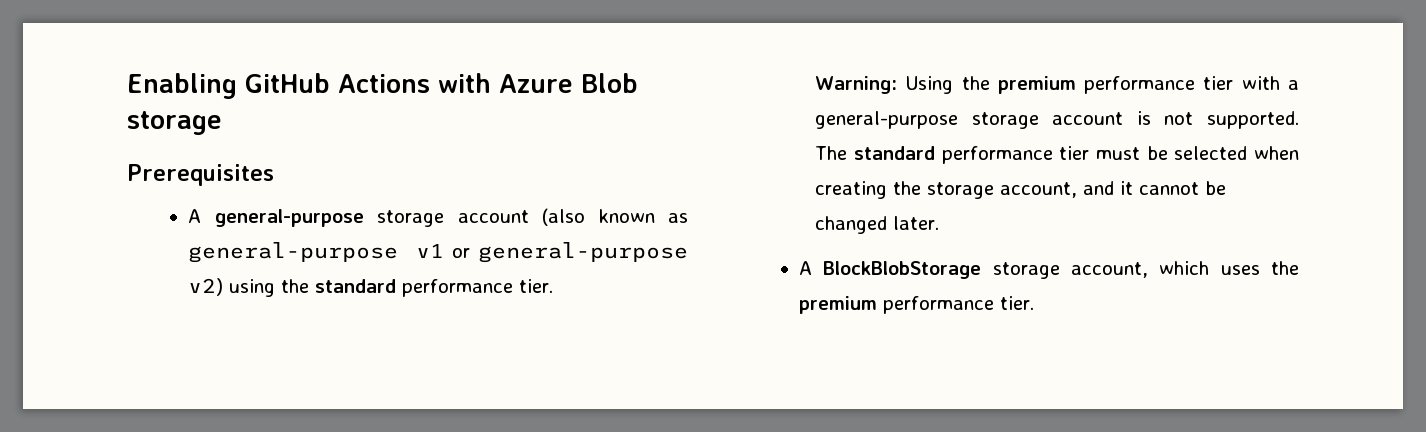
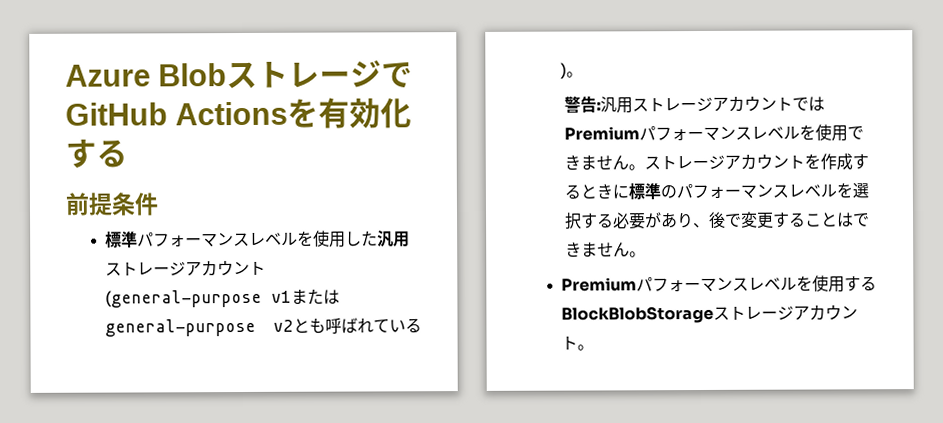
- Enabling GitHub Actions with Azure Blob storage
- Prerequisites
- A general-purpose storage account (also known as general-purpose v1 or general-purpose v2) using the standard performance tier.
- Warning: Using the premium performance tier with a general-purpose storage account is not supported. The standard performance tier must be selected when creating the storage account, and it cannot be changed later.
- A BlockBlobStorage storage account, which uses the premium performance tier.
+ Azure BlobストレージでGitHub Actionsを有効化する
+ 前提条件
+ 標準パフォーマンスレベルを使用した汎用ストレージアカウント(general-purpose v1またはgeneral-purpose v2とも呼ばれている)。
+ 警告:汎用ストレージアカウントではPremiumパフォーマンスレベルを使用できません。ストレージアカウントを作成するときに標準のパフォーマンスレベルを選択する必要があり、後で変更することはできません。
+ Premiumパフォーマンスレベルを使用するBlockBlobStorageストレージアカウント。

